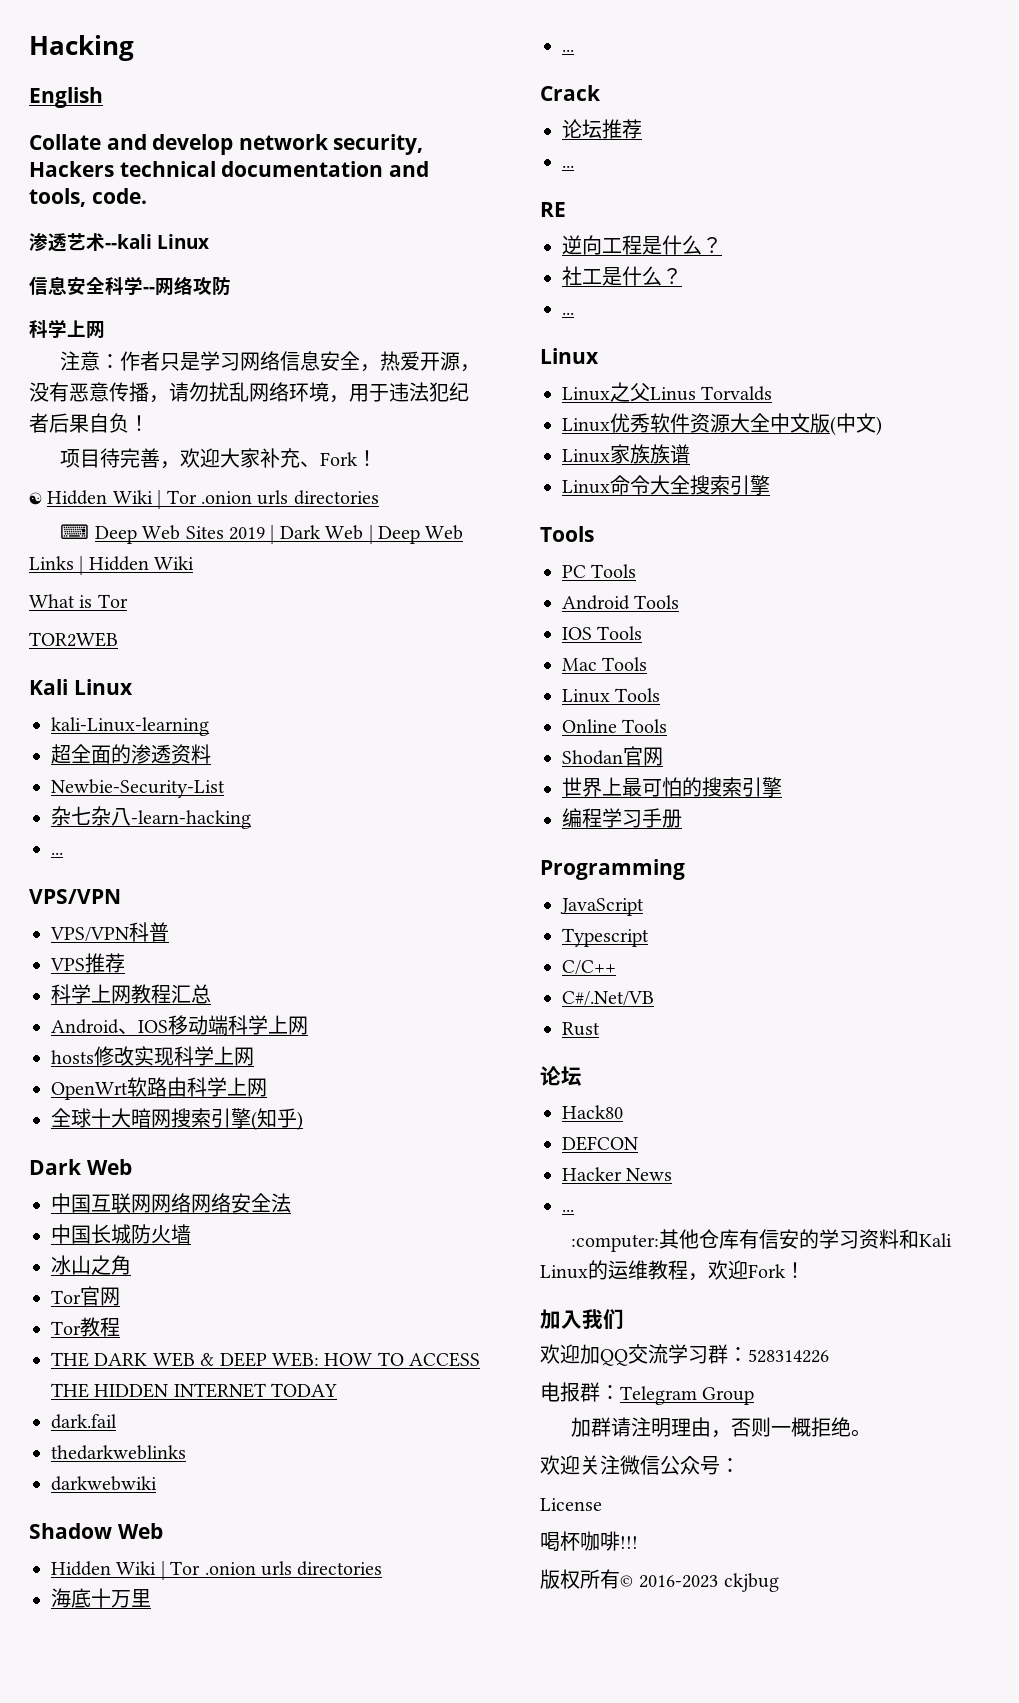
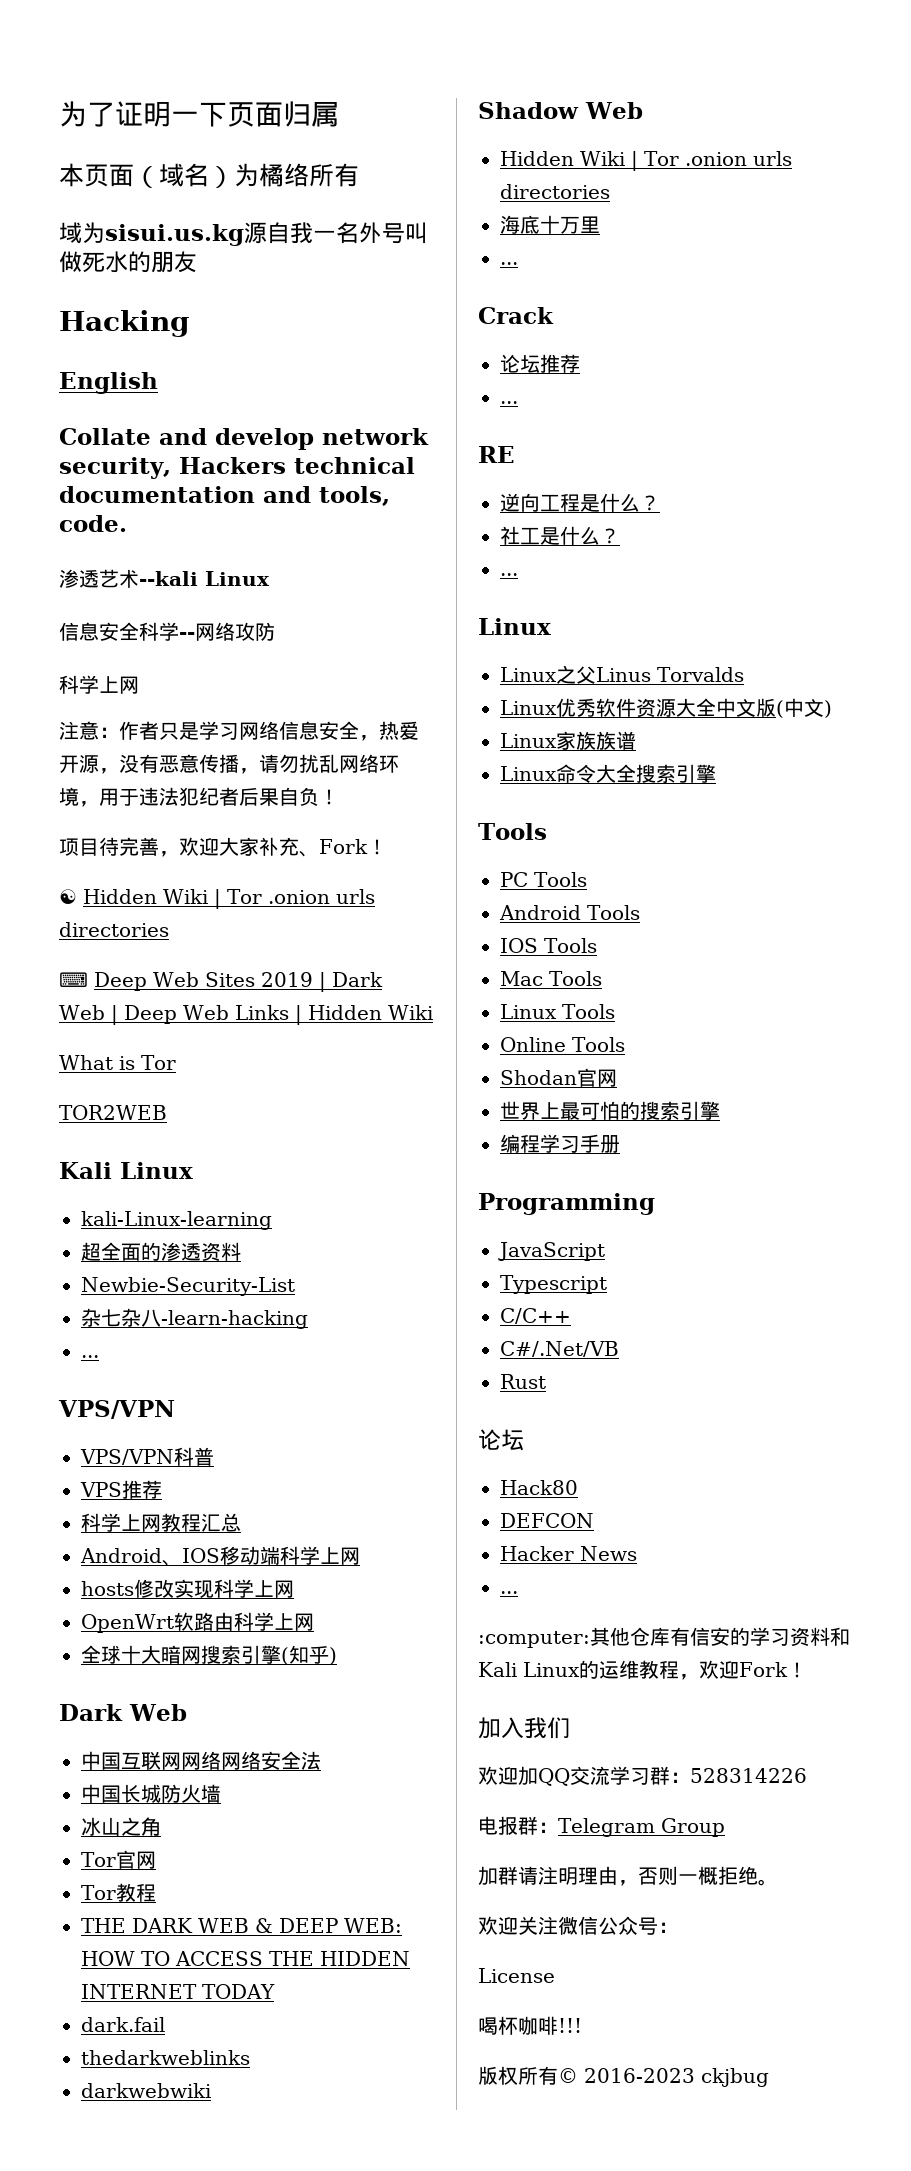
+ 为了证明一下页面归属
+ 本页面（域名）为橘络所有
+ 域为sisui.us.kg源自我一名外号叫做死水的朋友

